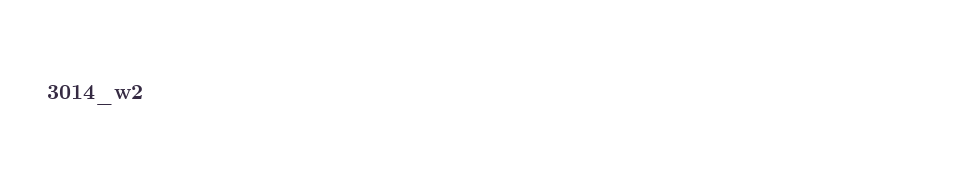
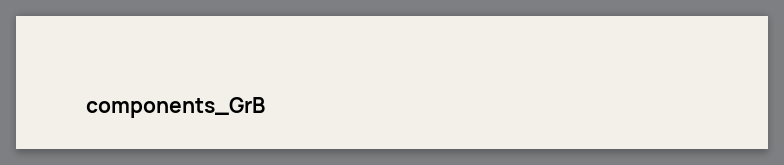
- 3014_w2
+ components_GrB

